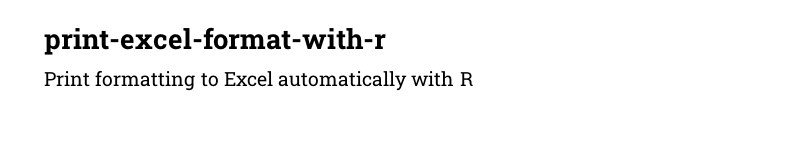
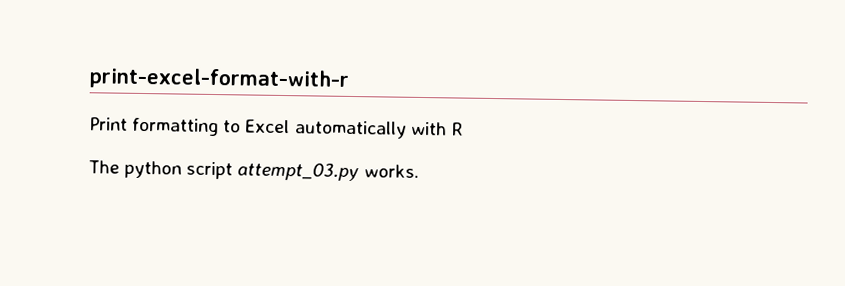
+ The python script attempt_03.py works.

